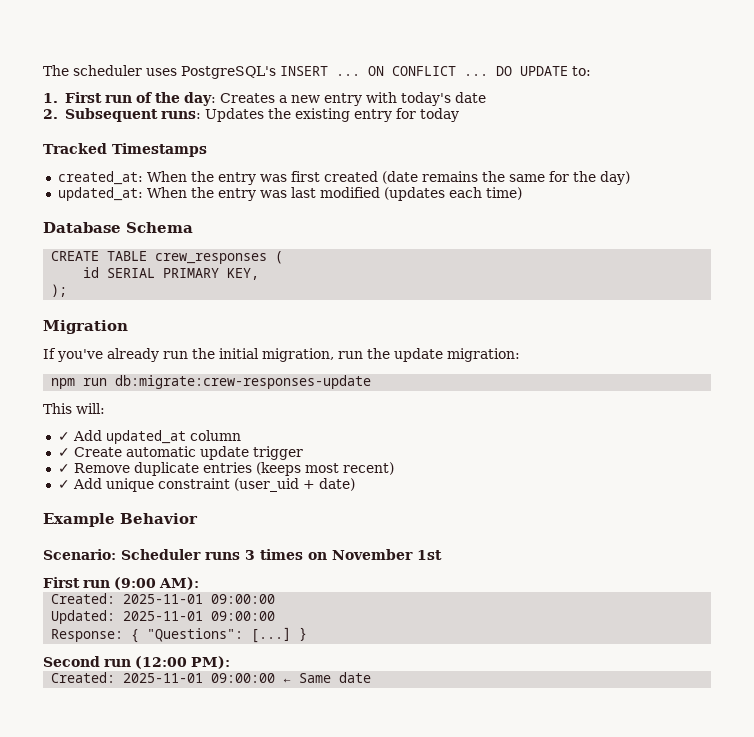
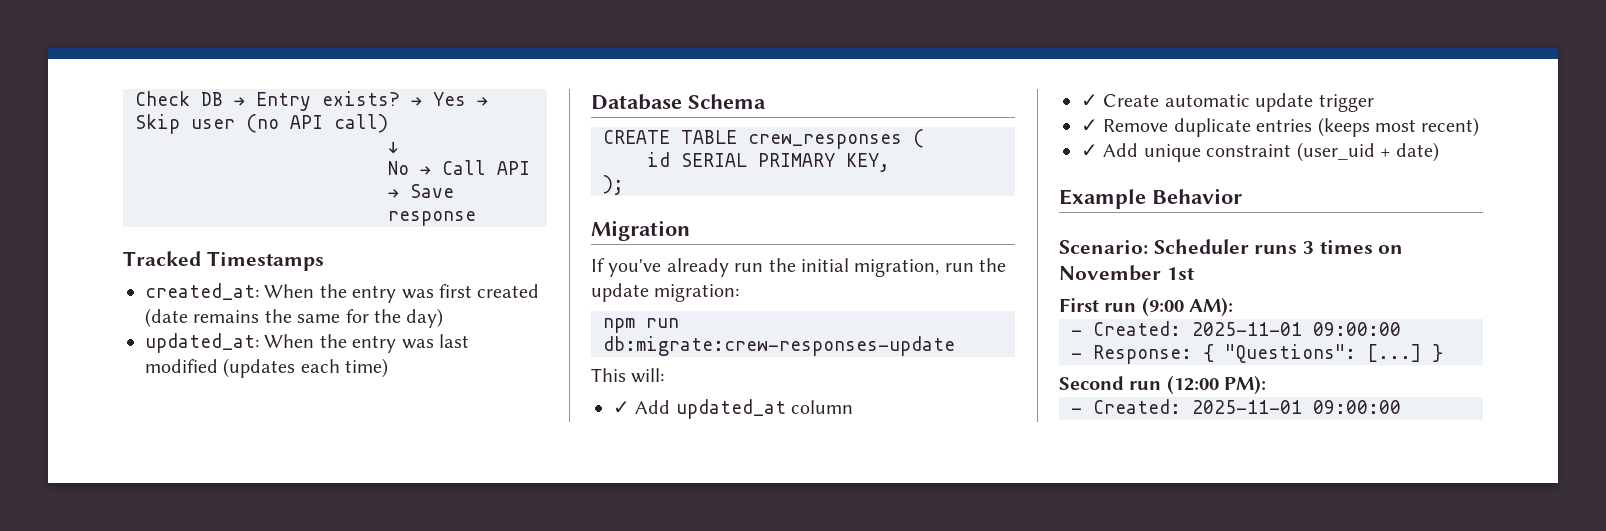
- The scheduler uses PostgreSQL's INSERT ... ON CONFLICT ... DO UPDATE to:
- 1. First run of the day: Creates a new entry with today's date
- 2. Subsequent runs: Updates the existing entry for today
+ Check DB → Entry exists? → Yes → Skip user (no API call)
+ ↓
+ No → Call API → Save response
  First run (9:00 AM):
- Created: 2025-11-01 09:00:00
+ - Created: 2025-11-01 09:00:00
- Updated: 2025-11-01 09:00:00
- Response: { "Questions": [...]
+ - Response: { "Questions": [...]
  Second run (12:00 PM):
- Created: 2025-11-01 09:00:00 ← Same date
+ - Created: 2025-11-01 09:00:00

